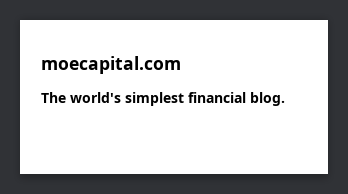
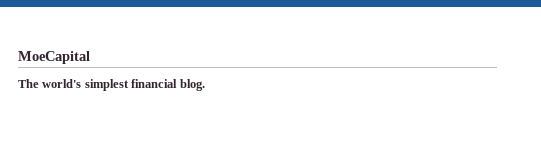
- moecapital.com
+ MoeCapital

